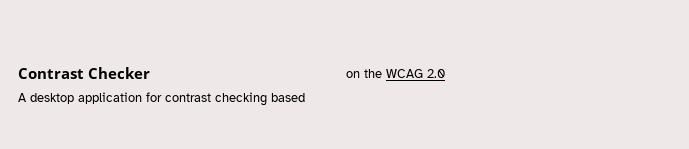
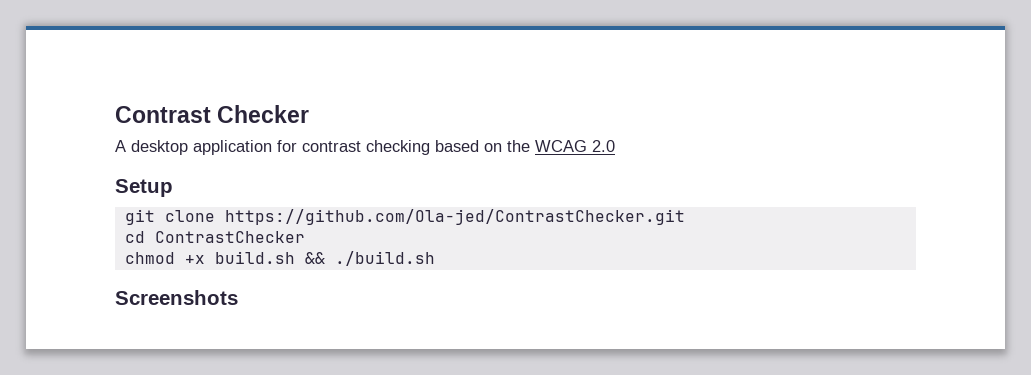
+ Setup
+ git clone https://github.com/Ola-jed/ContrastChecker.git
+ cd ContrastChecker
+ chmod +x build.sh && ./build.sh
+ Screenshots

